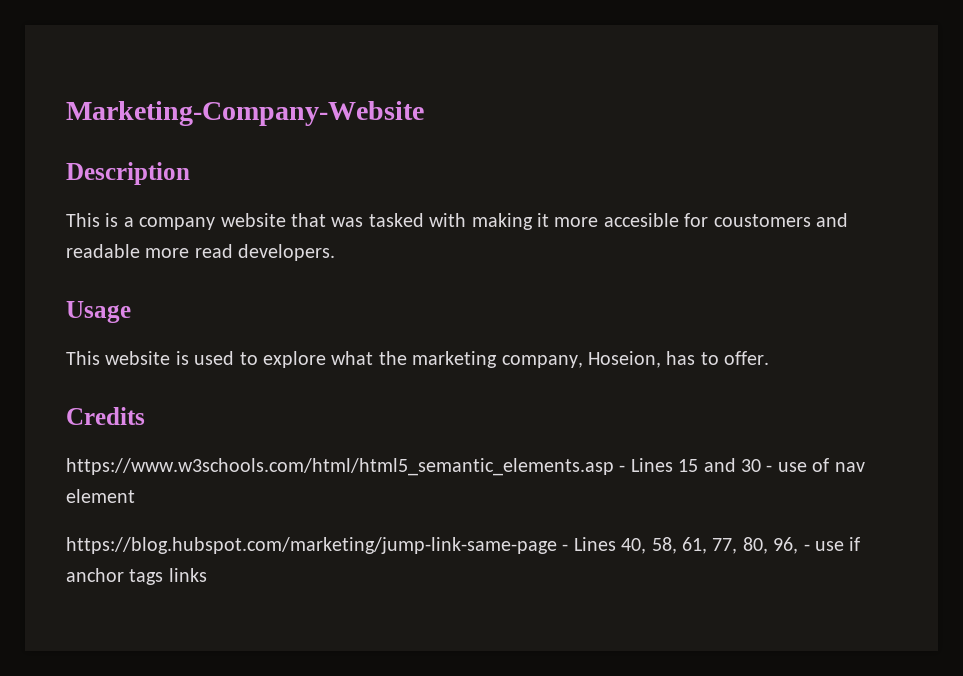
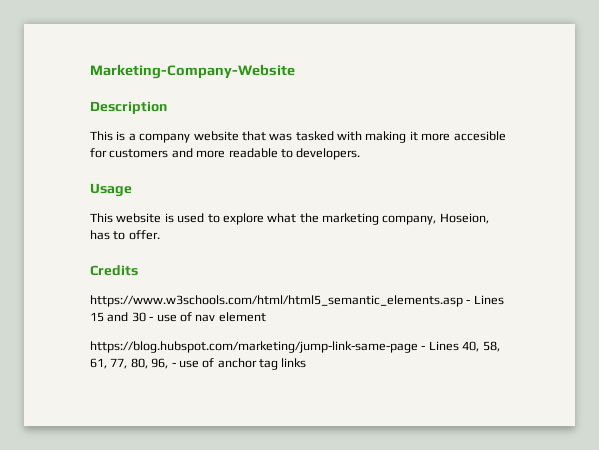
- This is a company website that was tasked with making it more accesible for coustomers and readable more read developers.
+ This is a company website that was tasked with making it more accesible for customers and more readable to developers.
- https://blog.hubspot.com/marketing/jump-link-same-page - Lines 40, 58, 61, 77, 80, 96, - use if anchor tags links
+ https://blog.hubspot.com/marketing/jump-link-same-page - Lines 40, 58, 61, 77, 80, 96, - use of anchor tag links

